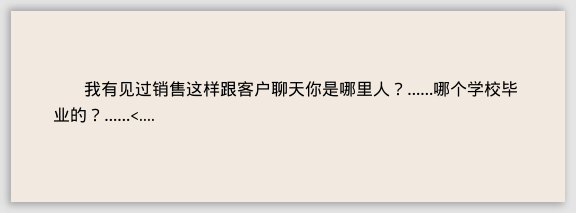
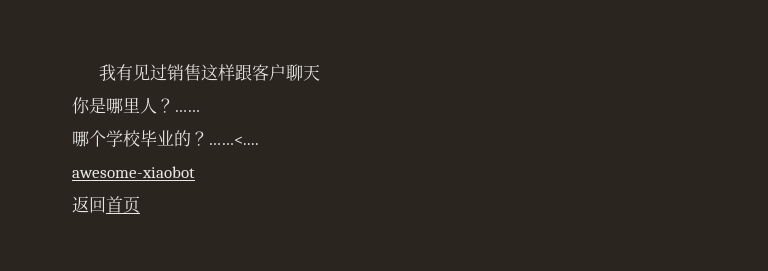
- 我有见过销售这样跟客户聊天你是哪里人？
+ 我有见过销售这样跟客户聊天
+ 你是哪里人？
- ……哪个学校毕业的？
+ ……
+ 哪个学校毕业的？
+ awesome-xiaobot
+ 返回首页

